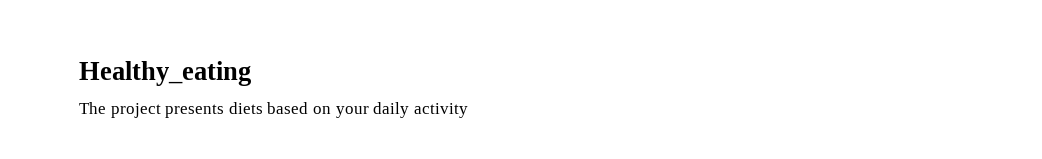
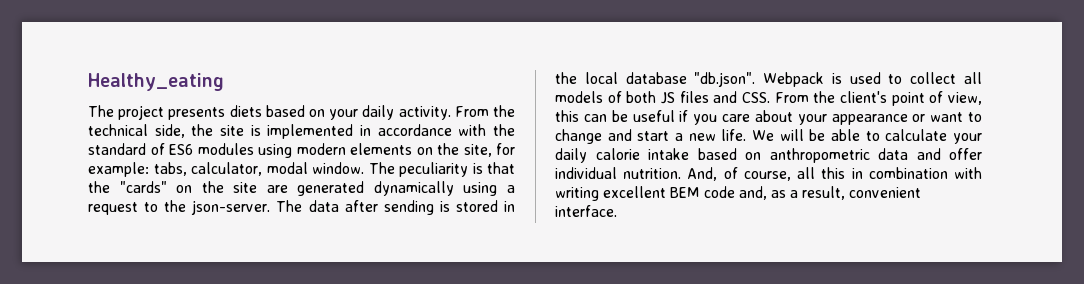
- The project presents diets based on your daily activity
+ The project presents diets based on your daily activity. From the technical side, the site is implemented in accordance with the standard of ES6 modules using modern elements on the site, for example: tabs, calculator, modal window. The peculiarity is that the "cards" on the site are generated dynamically using a request to the json-server. The data after sending is stored in the local database "db.json". Webpack is used to collect all models of both JS files and CSS. From the client's point of view, this can be useful if you care about your appearance or want to change and start a new life. We will be able to calculate your daily calorie intake based on anthropometric data and offer individual nutrition. And, of course, all this in combination with writing excellent BEM code and, as a result, convenient interface.

